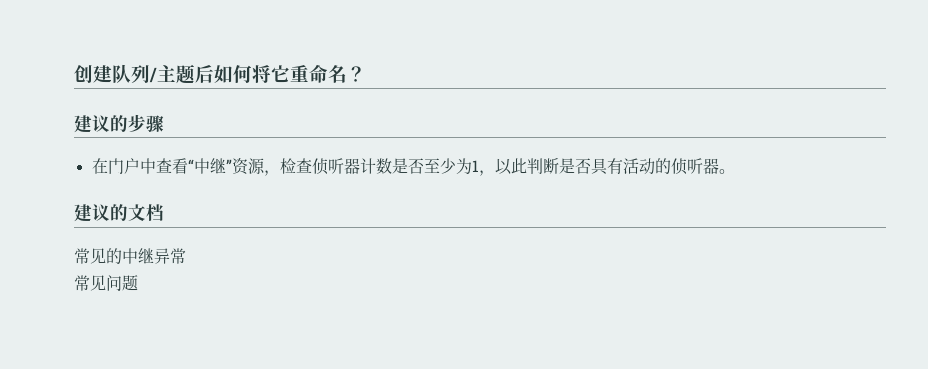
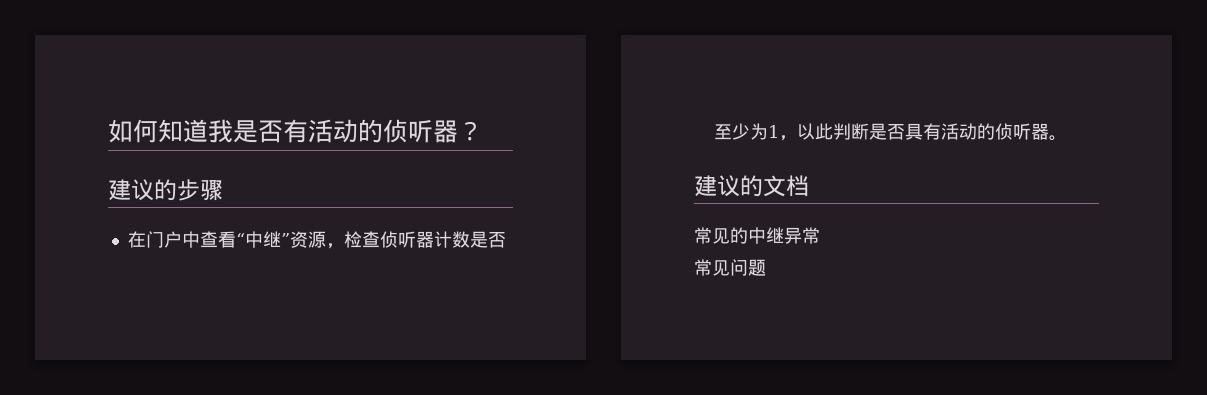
- 创建队列/主题后如何将它重命名？
+ 如何知道我是否有活动的侦听器？

